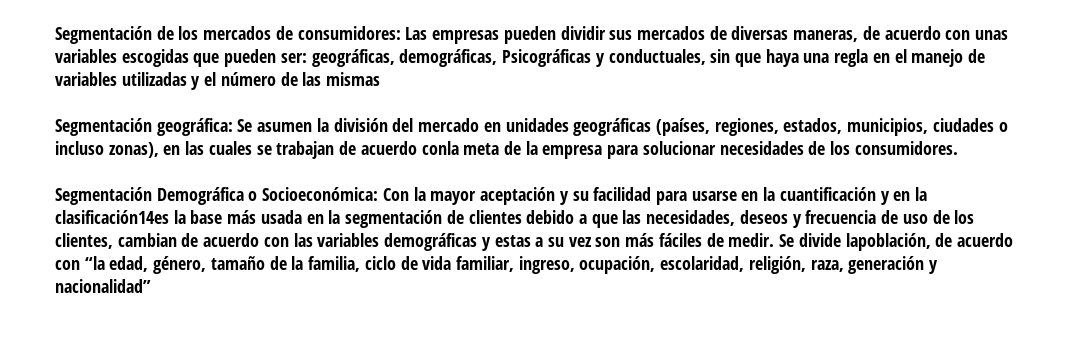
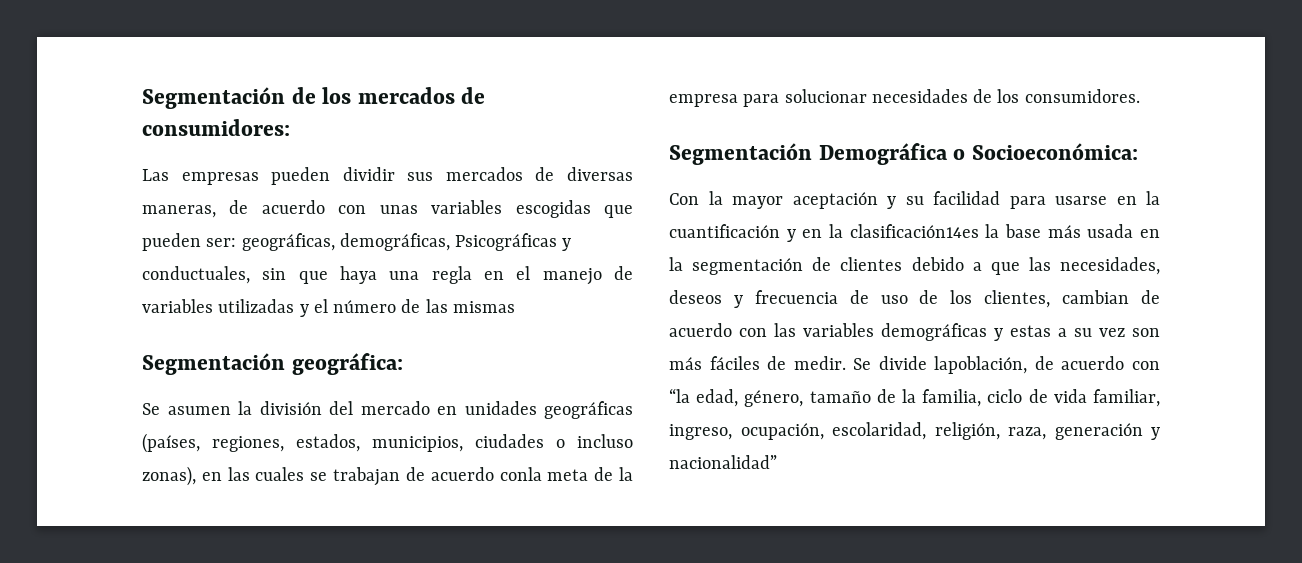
- Segmentación de los mercados de consumidores: Las empresas pueden dividir sus mercados de diversas maneras, de acuerdo con unas variables escogidas que pueden ser: geográficas, demográficas, Psicográficas y conductuales, sin que haya una regla en el manejo de variables utilizadas y el número de las mismas
+ Segmentación de los mercados de consumidores:
+ Las empresas pueden dividir sus mercados de diversas maneras, de acuerdo con unas variables escogidas que pueden ser: geográficas, demográficas, Psicográficas y conductuales, sin que haya una regla en el manejo de variables utilizadas y el número de las mismas
- Segmentación geográfica: Se asumen la división del mercado en unidades geográficas (países, regiones, estados, municipios, ciudades o incluso zonas), en las cuales se trabajan de acuerdo conla meta de la empresa para solucionar necesidades de los consumidores.
+ Segmentación geográfica:
+ Se asumen la división del mercado en unidades geográficas (países, regiones, estados, municipios, ciudades o incluso zonas), en las cuales se trabajan de acuerdo conla meta de la empresa para solucionar necesidades de los consumidores.
- Segmentación Demográfica o Socioeconómica: Con la mayor aceptación y su facilidad para usarse en la cuantificación y en la clasificación14es la base más usada en la segmentación de clientes debido a que las necesidades, deseos y frecuencia de uso de los clientes, cambian de acuerdo con las variables demográficas y estas a su vez son más fáciles de medir.
+ Segmentación Demográfica o Socioeconómica:
+ Con la mayor aceptación y su facilidad para usarse en la cuantificación y en la clasificación14es la base más usada en la segmentación de clientes debido a que las necesidades, deseos y frecuencia de uso de los clientes, cambian de acuerdo con las variables demográficas y estas a su vez son más fáciles de medir.

